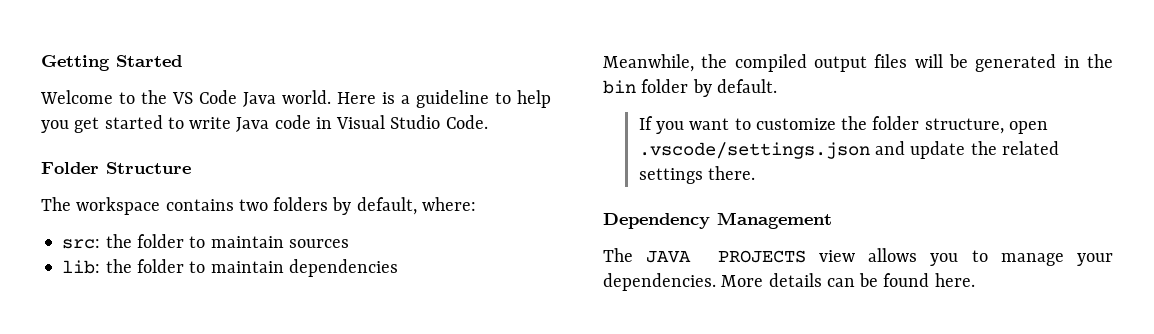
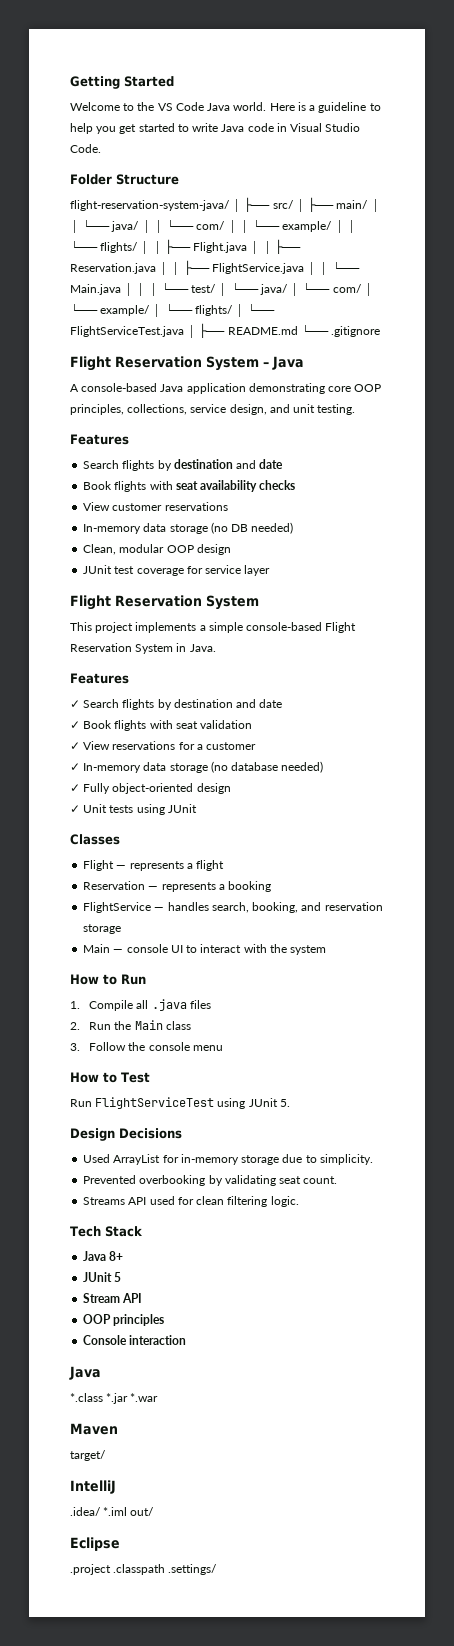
- The workspace contains two folders by default, where:
- src: the folder to maintain sources
- lib: the folder to maintain dependencies
- Meanwhile, the compiled output files will be generated in the bin folder by default.
- If you want to customize the folder structure, open .vscode/settings.json and update the related settings there.
- Dependency Management
- The JAVA PROJECTS view allows you to manage your dependencies. More details can be found here.
+ flight-reservation-system-java/ │ ├── src/ │ ├── main/ │ │ └── java/ │ │ └── com/ │ │ └── example/ │ │ └── flights/ │ │ ├── Flight.java │ │ ├── Reservation.java │ │ ├── FlightService.java │ │ └── Main.java │ │ │ └── test/ │ └── java/ │ └── com/ │ └── example/ │ └── flights/ │ └── FlightServiceTest.java │ ├── README.md └── .gitignore
+ Flight Reservation System – Java
+ A console-based Java application demonstrating core OOP principles, collections, service design, and unit testing.
+ Features
+ Search flights by destination and date
+ Book flights with seat availability checks
+ View customer reservations
+ In-memory data storage (no DB needed)
+ Clean, modular OOP design
+ JUnit test coverage for service layer
+ Flight Reservation System
+ This project implements a simple console-based Flight Reservation System in Java.
+ Features
+ ✓ Search flights by destination and date
+ ✓ Book flights with seat validation
+ ✓ View reservations for a customer
+ ✓ In-memory data storage (no database needed)
+ ✓ Fully object-oriented design
+ ✓ Unit tests using JUnit
+ Classes
+ Flight — represents a flight
+ Reservation — represents a booking
+ FlightService — handles search, booking, and reservation storage
+ Main — console UI to interact with the system
+ How to Run
+ 1. Compile all .java files
+ 2. Run the Main class
+ 3. Follow the console menu
+ How to Test
+ Run FlightServiceTest using JUnit 5.
+ Design Decisions
+ Used ArrayList for in-memory storage due to simplicity.
+ Prevented overbooking by validating seat count.
+ Streams API used for clean filtering logic.
+ Tech Stack
+ Java 8+
+ JUnit 5
+ Stream API
+ OOP principles
+ Console interaction
+ Java
+ *.class *.jar *.war
+ Maven
+ target/
+ IntelliJ
+ .idea/ *.iml out/
+ Eclipse
+ .project .classpath .settings/

